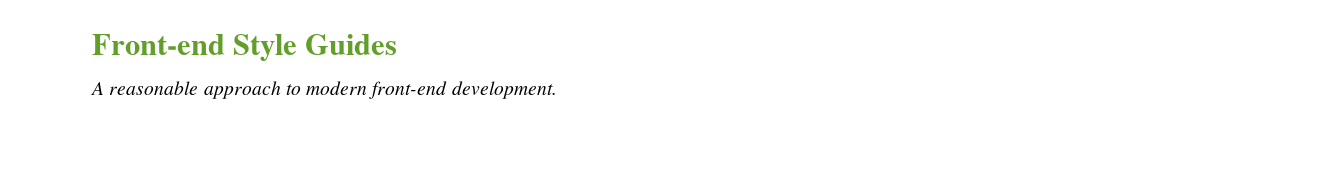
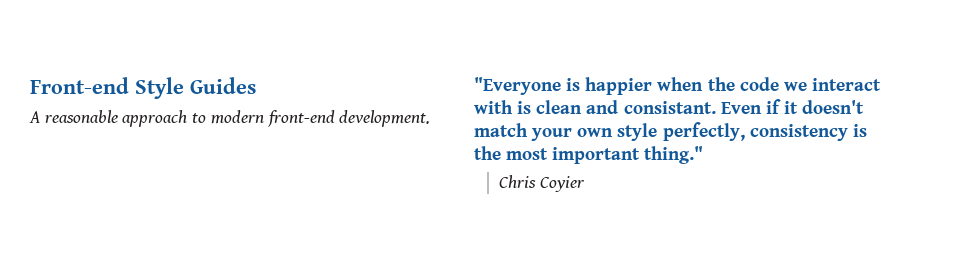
+ "Everyone is happier when the code we interact with is clean and consistant. Even if it doesn't match your own style perfectly, consistency is the most important thing."
+ Chris Coyier

